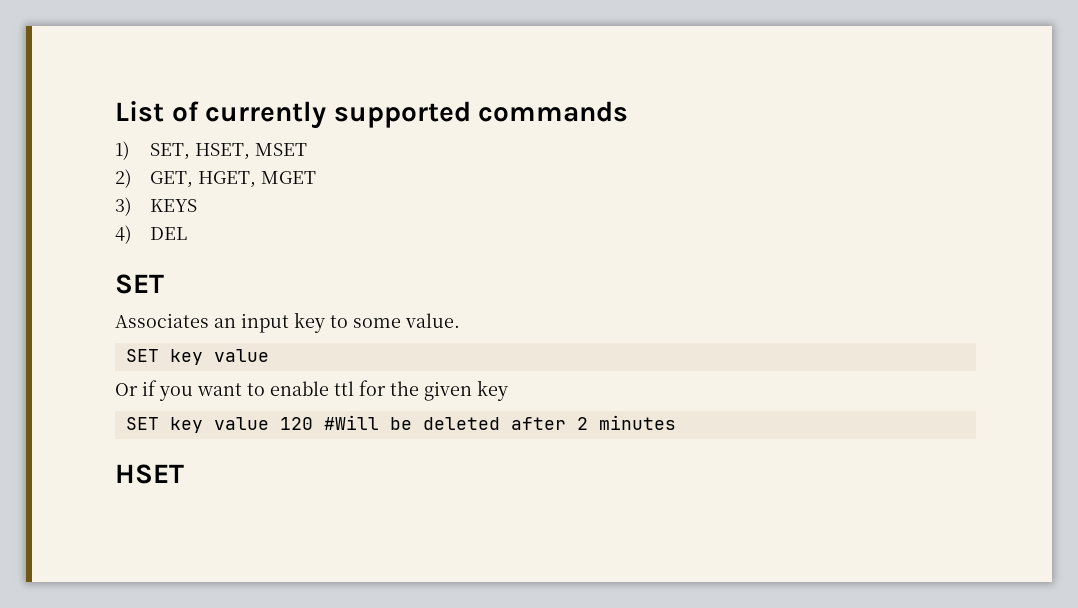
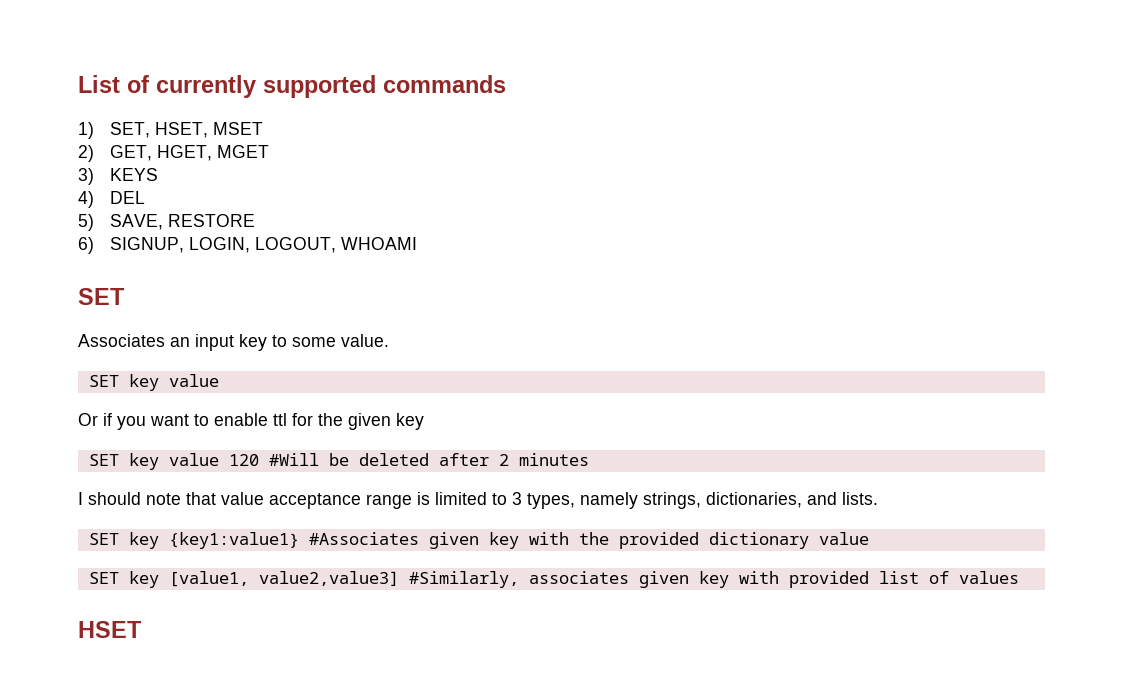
+ 5) SAVE, RESTORE
+ 6) SIGNUP, LOGIN, LOGOUT, WHOAMI
+ I should note that value acceptance range is limited to 3 types, namely strings, dictionaries, and lists.
+ SET key {key1:value1} #Associates given key with the provided dictionary value
+ SET key [value1, value2,value3] #Similarly, associates given key with provided list of values

